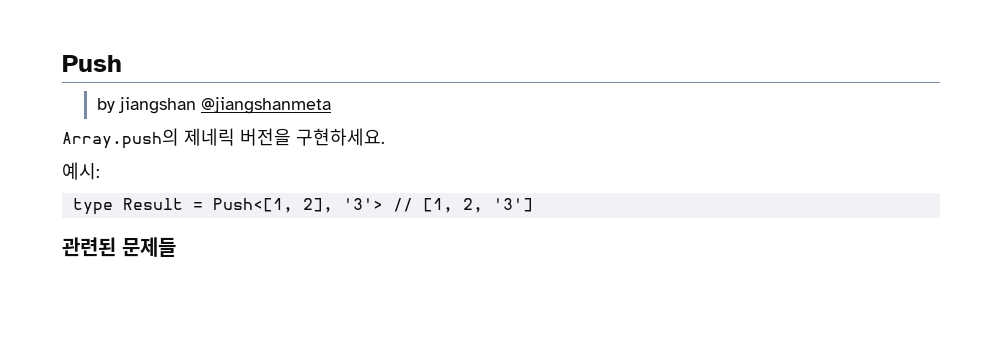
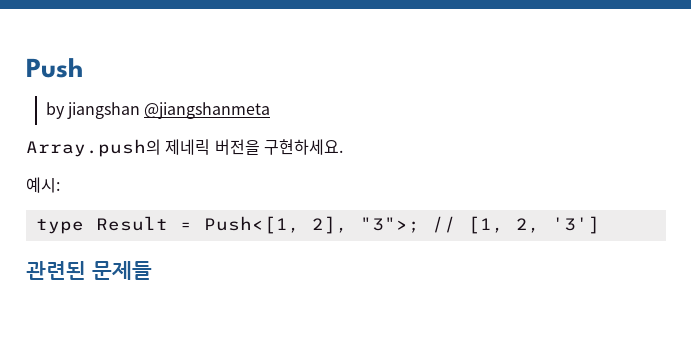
- type Result = Push<[1, 2], '3'> // [1, 2, '3']
+ type Result = Push<[1, 2], "3">; // [1, 2, '3']

